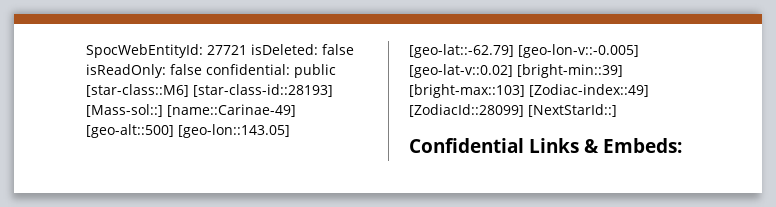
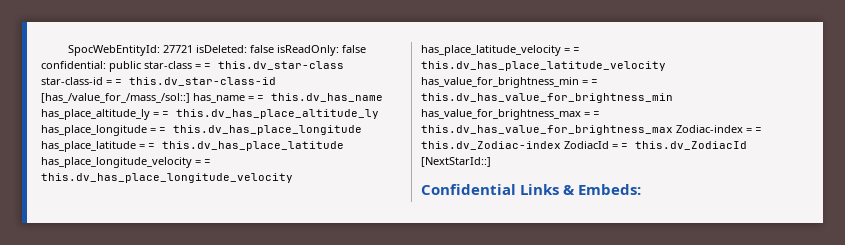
- SpocWebEntityId: 27721 isDeleted: false isReadOnly: false confidential: public [star-class::M6] [star-class-id::28193] [Mass-sol::] [name::Carinae-49] [geo-alt::500] [geo-lon::143.05] [geo-lat::-62.79] [geo-lon-v::-0.005] [geo-lat-v::0.02] [bright-min::39] [bright-max::103] [Zodiac-index::49] [ZodiacId::28099] [NextStarId::]
+ SpocWebEntityId: 27721 isDeleted: false isReadOnly: false confidential: public star-class = = this.dv_star-class star-class-id = = this.dv_star-class-id [has_/value_for_/mass_/sol::] has_name = = this.dv_has_name has_place_altitude_ly = = this.dv_has_place_altitude_ly has_place_longitude = = this.dv_has_place_longitude has_place_latitude = = this.dv_has_place_latitude has_place_longitude_velocity = = this.dv_has_place_longitude_velocity has_place_latitude_velocity = = this.dv_has_place_latitude_velocity has_value_for_brightness_min = = this.dv_has_value_for_brightness_min has_value_for_brightness_max = = this.dv_has_value_for_brightness_max Zodiac-index = = this.dv_Zodiac-index ZodiacId = = this.dv_ZodiacId [NextStarId::]

